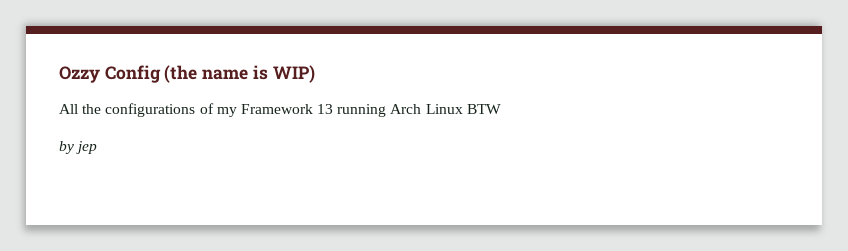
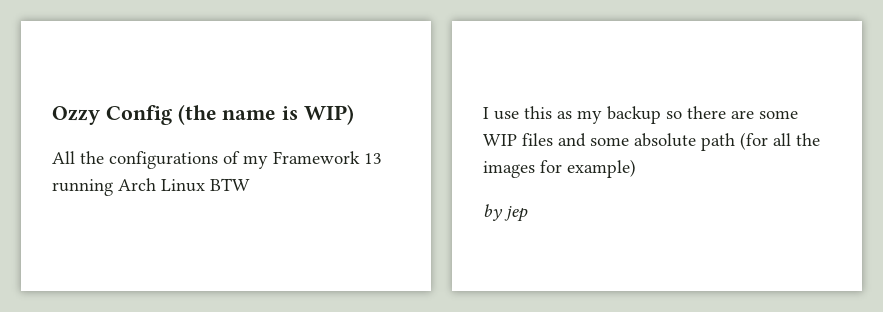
+ I use this as my backup so there are some WIP files and some absolute path (for all the images for example)

